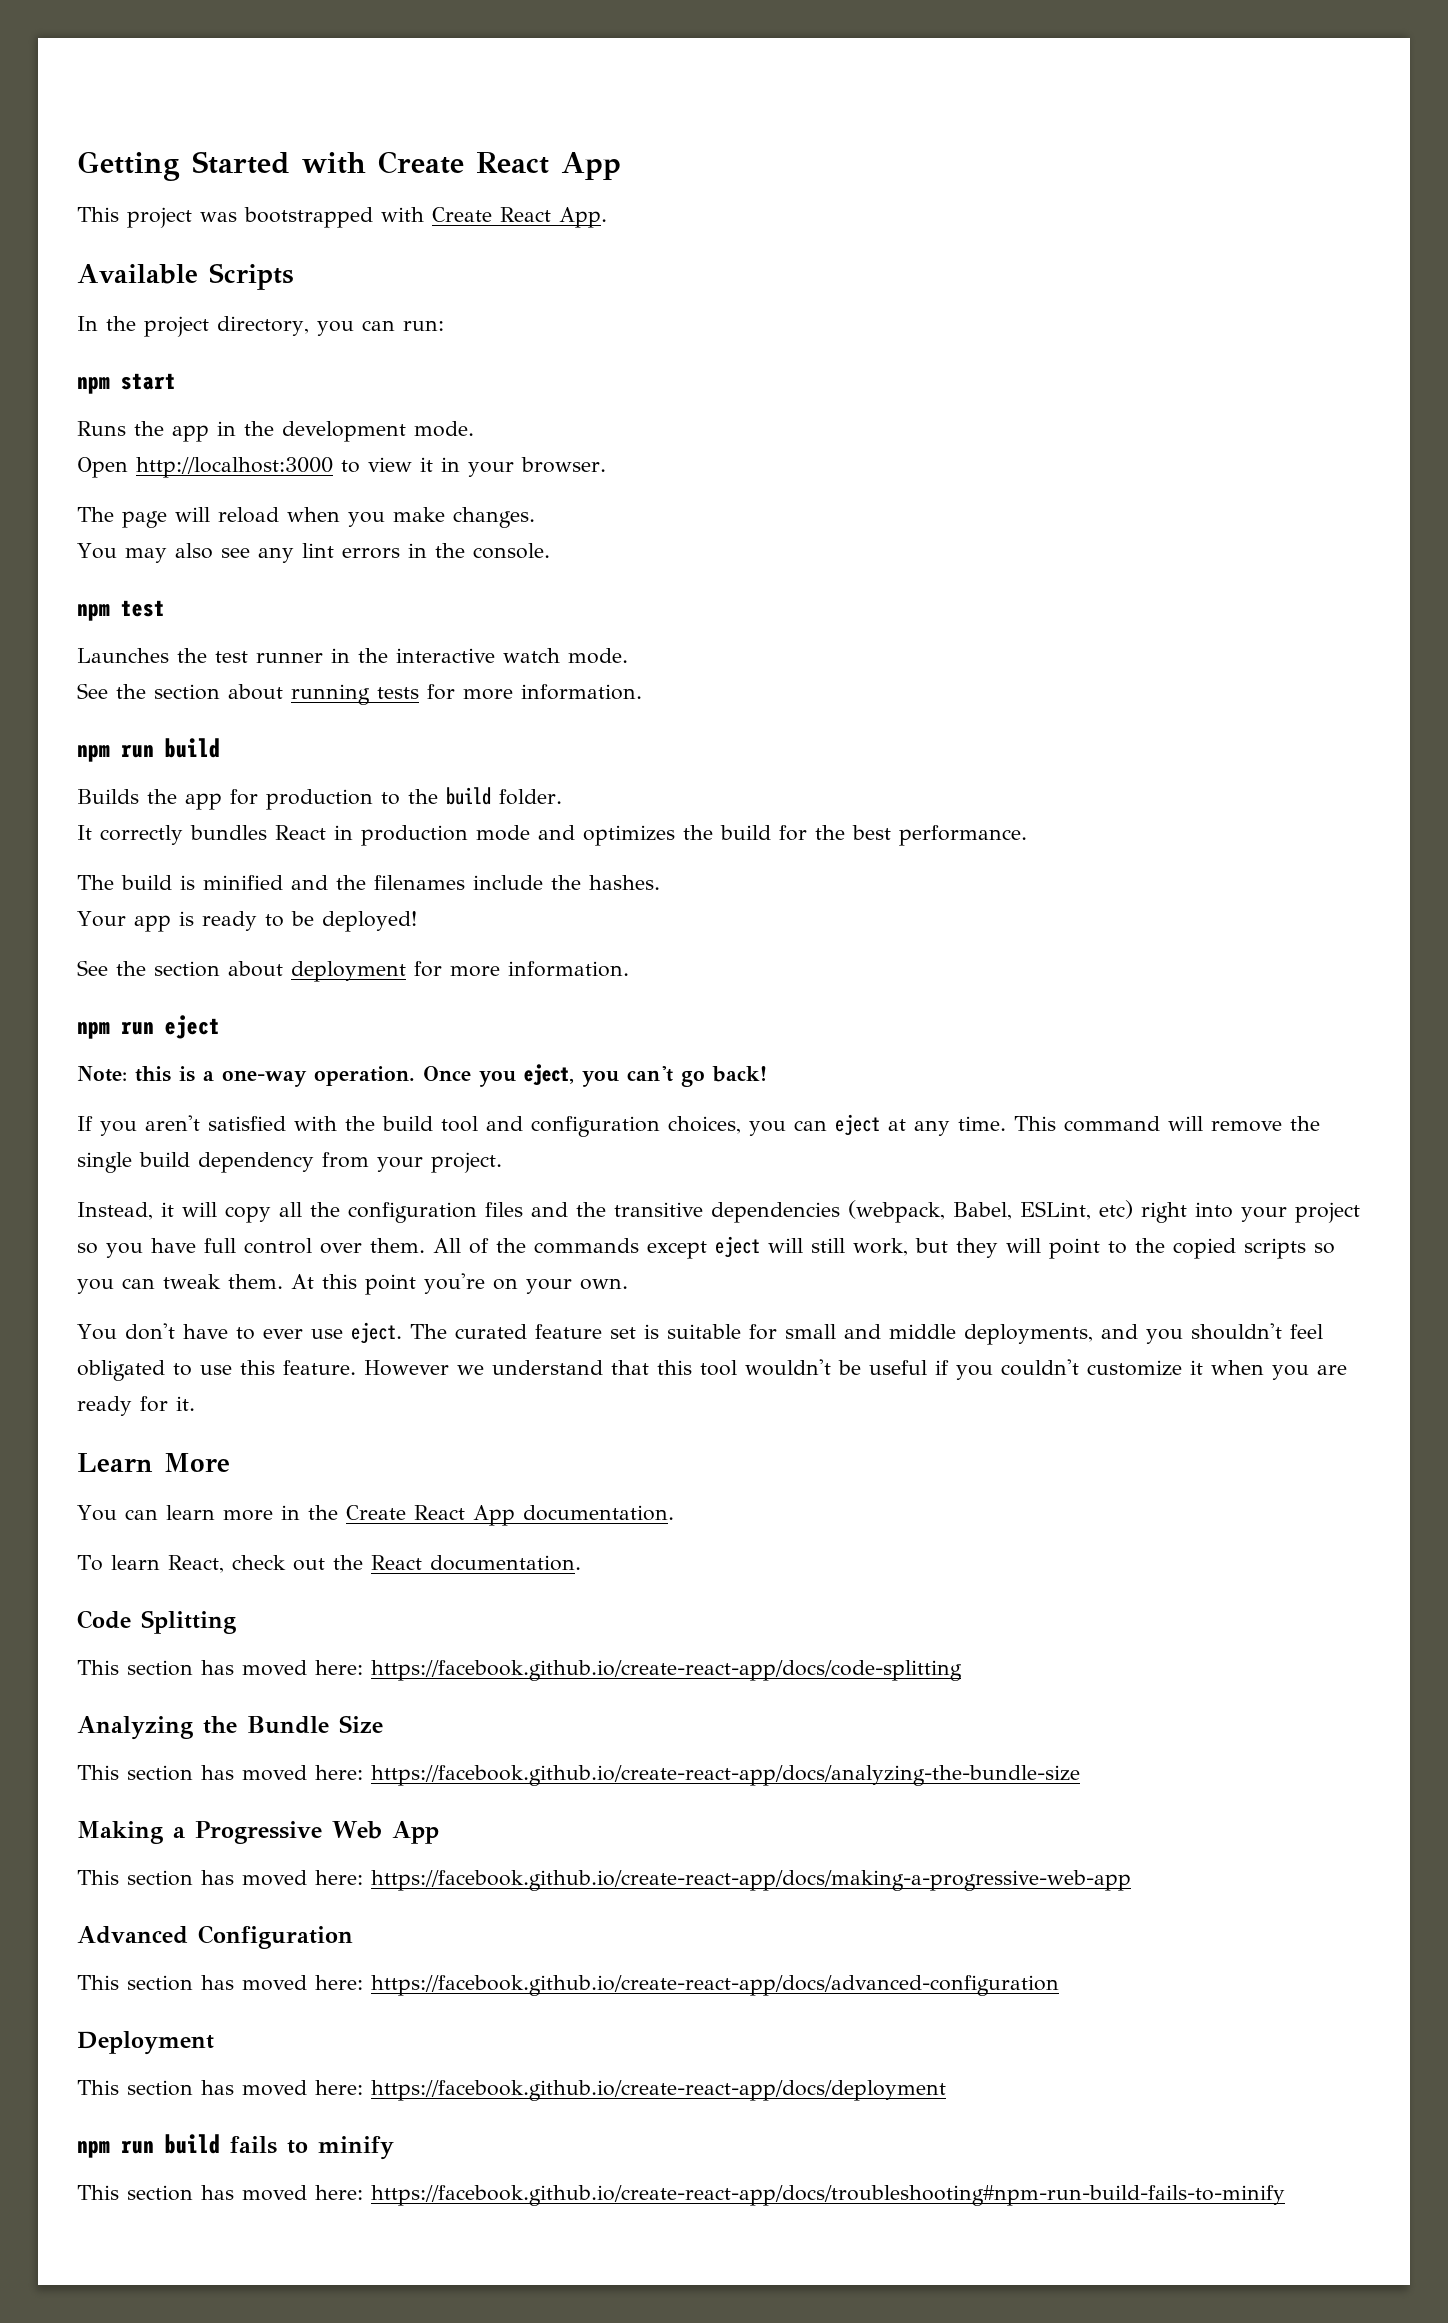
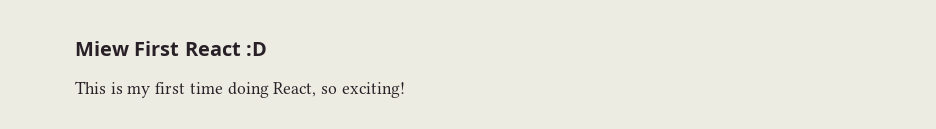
- Getting Started with Create React App
- This project was bootstrapped with Create React App.
- Available Scripts
- In the project directory, you can run:
- npm start
- Runs the app in the development mode.
- Open http://localhost:3000 to view it in your browser.
- The page will reload when you make changes.
- You may also see any lint errors in the console.
- npm test
- Launches the test runner in the interactive watch mode.
- See the section about running tests for more information.
- npm run build
- Builds the app for production to the build folder.
- It correctly bundles React in production mode and optimizes the build for the best performance.
- The build is minified and the filenames include the hashes.
- Your app is ready to be deployed!
- See the section about deployment for more information.
- npm run eject
- Note: this is a one-way operation. Once you eject, you can't go back!
- If you aren't satisfied with the build tool and configuration choices, you can eject at any time. This command will remove the single build dependency from your project.
- Instead, it will copy all the configuration files and the transitive dependencies (webpack, Babel, ESLint, etc) right into your project so you have full control over them. All of the commands except eject will still work, but they will point to the copied scripts so you can tweak them. At this point you're on your own.
- You don't have to ever use eject. The curated feature set is suitable for small and middle deployments, and you shouldn't feel obligated to use this feature. However we understand that this tool wouldn't be useful if you couldn't customize it when you are ready for it.
- Learn More
- You can learn more in the Create React App documentation.
- To learn React, check out the React documentation.
- Code Splitting
- This section has moved here: https://facebook.github.io/create-react-app/docs/code-splitting
- Analyzing the Bundle Size
- This section has moved here: https://facebook.github.io/create-react-app/docs/analyzing-the-bundle-size
- Making a Progressive Web App
- This section has moved here: https://facebook.github.io/create-react-app/docs/making-a-progressive-web-app
- Advanced Configuration
- This section has moved here: https://facebook.github.io/create-react-app/docs/advanced-configuration
- Deployment
- This section has moved here: https://facebook.github.io/create-react-app/docs/deployment
- npm run build fails to minify
- This section has moved here: https://facebook.github.io/create-react-app/docs/troubleshooting#npm-run-build-fails-to-minify
+ Miew First React :D
+ This is my first time doing React, so exciting!

